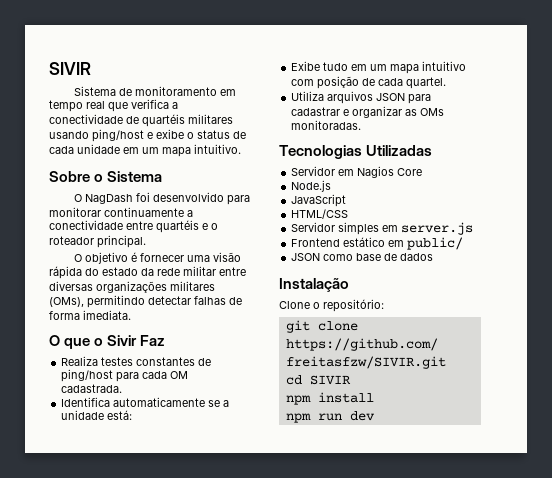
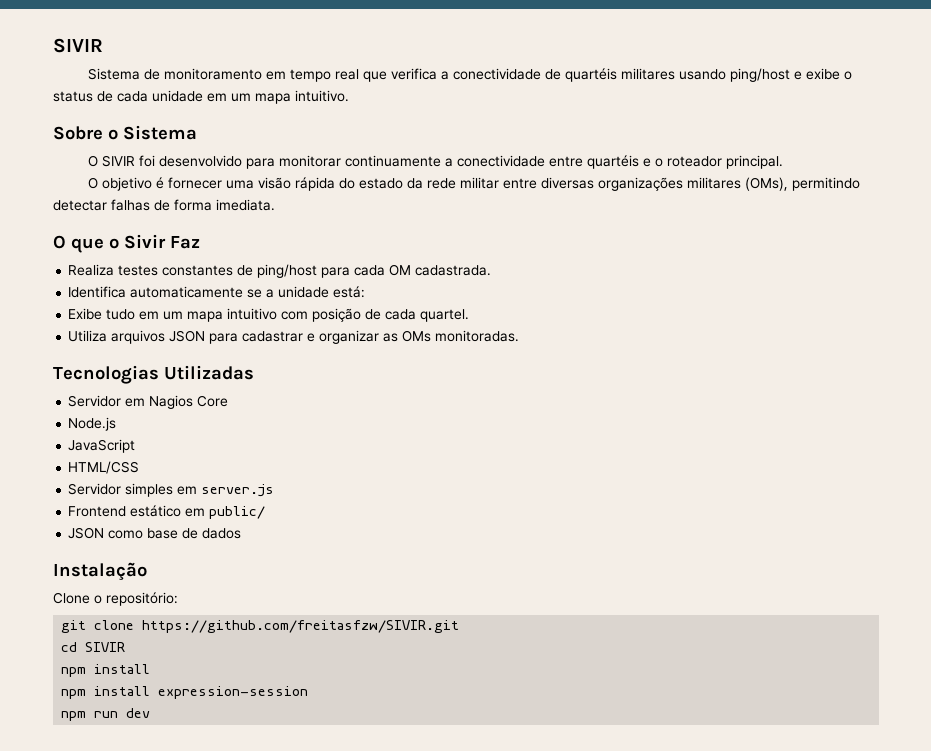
- O NagDash foi desenvolvido para monitorar continuamente a conectividade entre quartéis e o roteador principal.
+ O SIVIR foi desenvolvido para monitorar continuamente a conectividade entre quartéis e o roteador principal.
+ npm install expression-session

